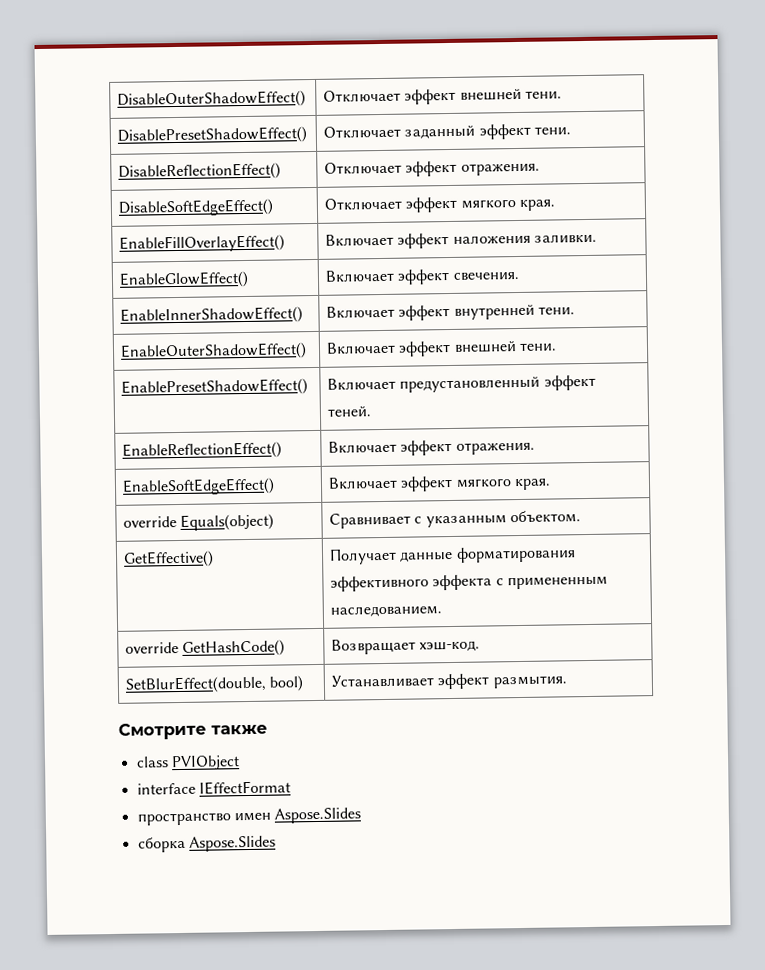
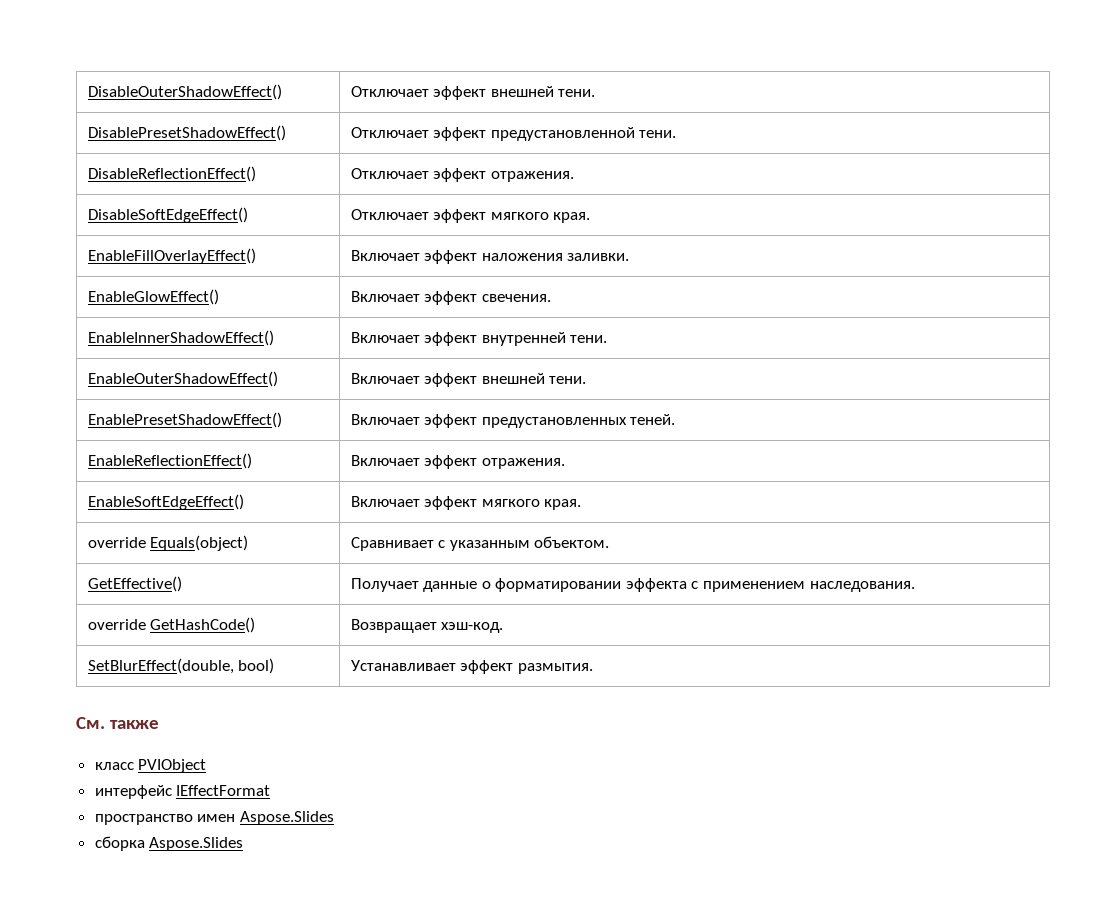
- DisablePresetShadowEffect() | Отключает заданный эффект тени.
+ DisablePresetShadowEffect() | Отключает эффект предустановленной тени.
- EnablePresetShadowEffect() | Включает предустановленный эффект теней.
+ EnablePresetShadowEffect() | Включает эффект предустановленных теней.
- GetEffective() | Получает данные форматирования эффективного эффекта с примененным наследованием.
+ GetEffective() | Получает данные о форматировании эффекта с применением наследования.
- Смотрите также
+ См. также
- class PVIObject
+ класс PVIObject
- interface IEffectFormat
+ интерфейс IEffectFormat

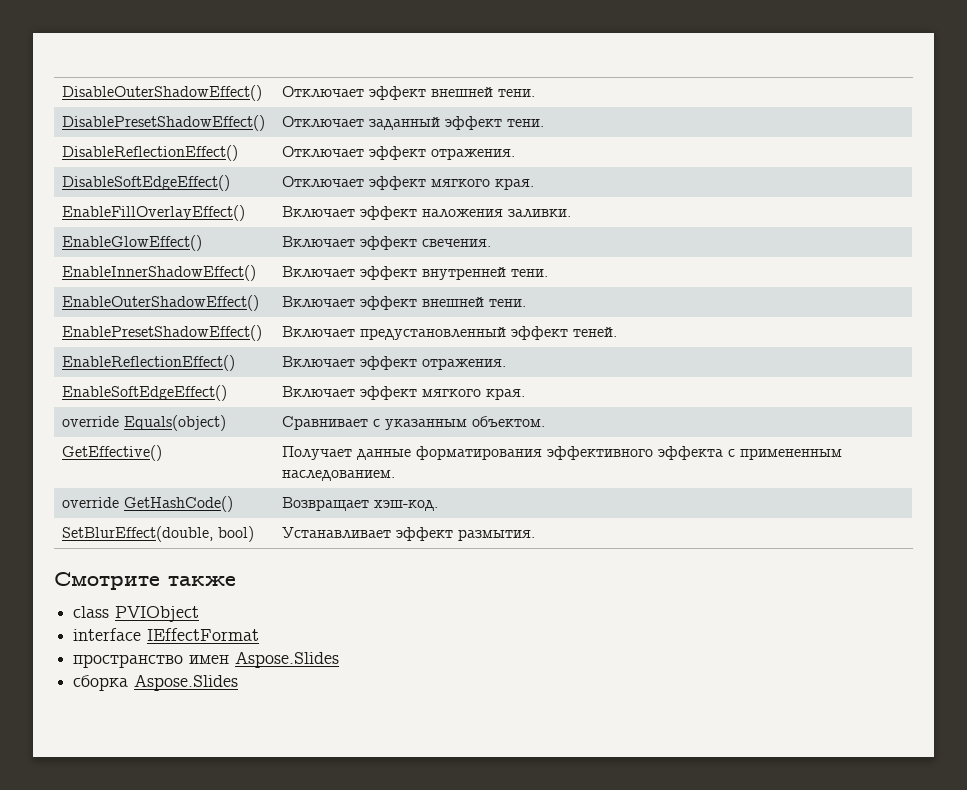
- DisablePresetShadowEffect() | Отключает эффект предустановленной тени.
+ DisablePresetShadowEffect() | Отключает заданный эффект тени.
- EnablePresetShadowEffect() | Включает эффект предустановленных теней.
+ EnablePresetShadowEffect() | Включает предустановленный эффект теней.
- GetEffective() | Получает данные о форматировании эффекта с применением наследования.
+ GetEffective() | Получает данные форматирования эффективного эффекта с примененным наследованием.
- См. также
+ Смотрите также
- класс PVIObject
+ class PVIObject
- интерфейс IEffectFormat
+ interface IEffectFormat

